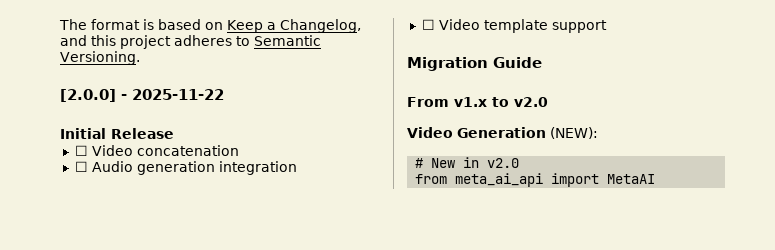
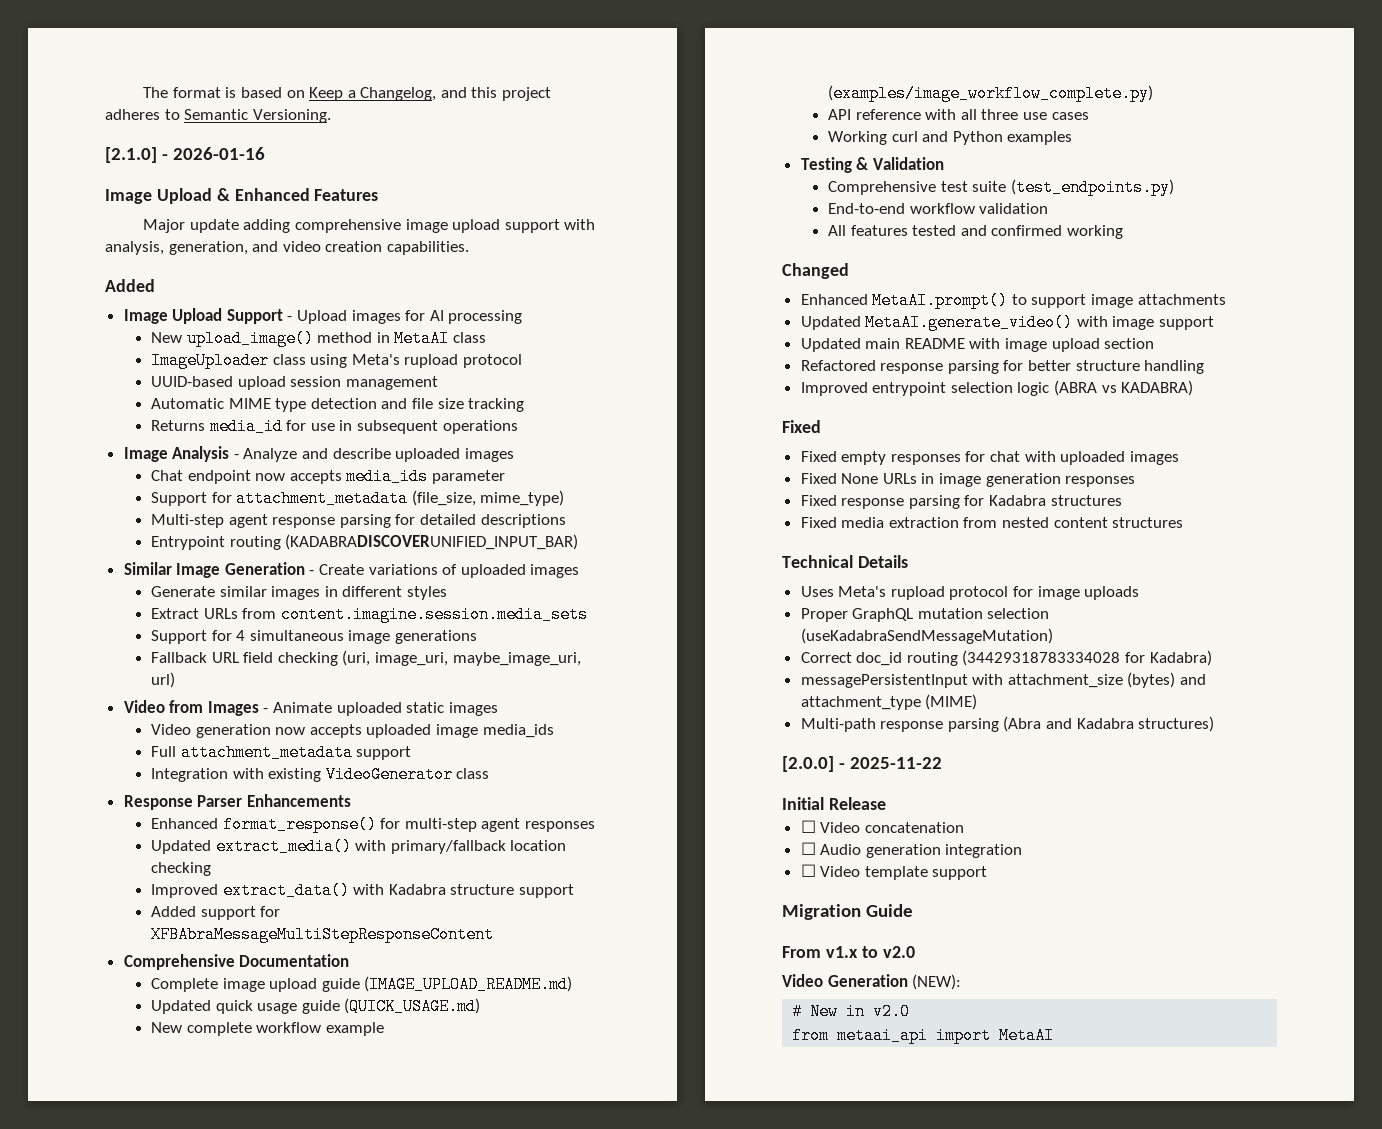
+ [2.1.0] - 2026-01-16
+ Image Upload & Enhanced Features
+ Major update adding comprehensive image upload support with analysis, generation, and video creation capabilities.
+ Added
+ Image Upload Support - Upload images for AI processing
+ New upload_image() method in MetaAI class
+ ImageUploader class using Meta's rupload protocol
+ UUID-based upload session management
+ Automatic MIME type detection and file size tracking
+ Returns media_id for use in subsequent operations
+ Image Analysis - Analyze and describe uploaded images
+ Chat endpoint now accepts media_ids parameter
+ Support for attachment_metadata (file_size, mime_type)
+ Multi-step agent response parsing for detailed descriptions
+ Entrypoint routing (KADABRADISCOVERUNIFIED_INPUT_BAR)
+ Similar Image Generation - Create variations of uploaded images
+ Generate similar images in different styles
+ Extract URLs from content.imagine.session.media_sets
+ Support for 4 simultaneous image generations
+ Fallback URL field checking (uri, image_uri, maybe_image_uri, url)
+ Video from Images - Animate uploaded static images
+ Video generation now accepts uploaded image media_ids
+ Full attachment_metadata support
+ Integration with existing VideoGenerator class
+ Response Parser Enhancements
+ Enhanced format_response() for multi-step agent responses
+ Updated extract_media() with primary/fallback location checking
+ Improved extract_data() with Kadabra structure support
+ Added support for XFBAbraMessageMultiStepResponseContent
+ Comprehensive Documentation
+ Complete image upload guide (IMAGE_UPLOAD_README.md)
+ Updated quick usage guide (QUICK_USAGE.md)
+ New complete workflow example (examples/image_workflow_complete.py)
+ API reference with all three use cases
+ Working curl and Python examples
+ Testing & Validation
+ Comprehensive test suite (test_endpoints.py)
+ End-to-end workflow validation
+ All features tested and confirmed working
+ Changed
+ Enhanced MetaAI.prompt() to support image attachments
+ Updated MetaAI.generate_video() with image support
+ Updated main README with image upload section
+ Refactored response parsing for better structure handling
+ Improved entrypoint selection logic (ABRA vs KADABRA)
+ Fixed
+ Fixed empty responses for chat with uploaded images
+ Fixed None URLs in image generation responses
+ Fixed response parsing for Kadabra structures
+ Fixed media extraction from nested content structures
+ Technical Details
+ Uses Meta's rupload protocol for image uploads
+ Proper GraphQL mutation selection (useKadabraSendMessageMutation)
+ Correct doc_id routing (34429318783334028 for Kadabra)
+ messagePersistentInput with attachment_size (bytes) and attachment_type (MIME)
+ Multi-path response parsing (Abra and Kadabra structures)
- from meta_ai_api import MetaAI
+ from metaai_api import MetaAI

